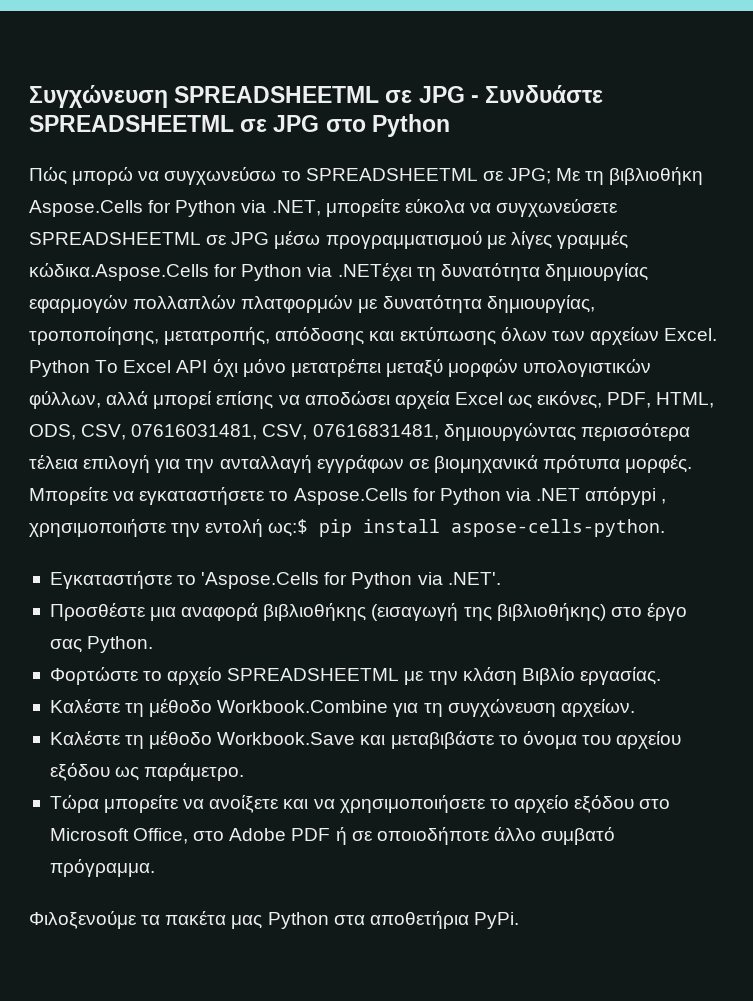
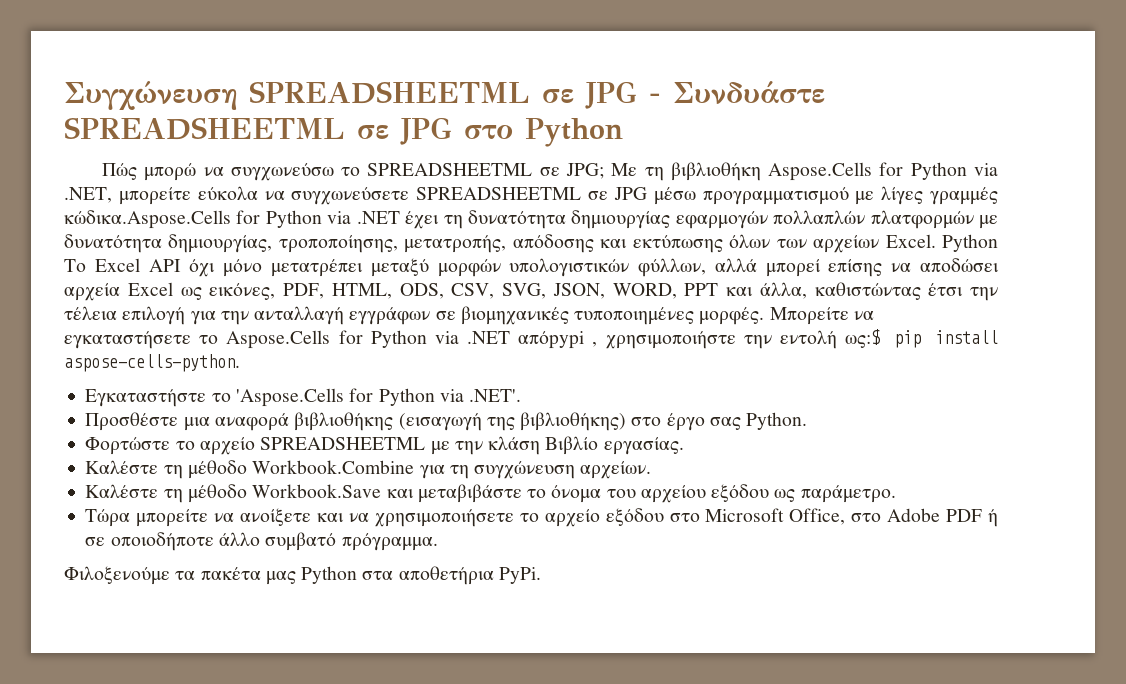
- Πώς μπορώ να συγχωνεύσω το SPREADSHEETML σε JPG; Με τη βιβλιοθήκη Aspose.Cells for Python via .NET, μπορείτε εύκολα να συγχωνεύσετε SPREADSHEETML σε JPG μέσω προγραμματισμού με λίγες γραμμές κώδικα.Aspose.Cells for Python via .NETέχει τη δυνατότητα δημιουργίας εφαρμογών πολλαπλών πλατφορμών με δυνατότητα δημιουργίας, τροποποίησης, μετατροπής, απόδοσης και εκτύπωσης όλων των αρχείων Excel.
+ Πώς μπορώ να συγχωνεύσω το SPREADSHEETML σε JPG; Με τη βιβλιοθήκη Aspose.Cells for Python via .NET, μπορείτε εύκολα να συγχωνεύσετε SPREADSHEETML σε JPG μέσω προγραμματισμού με λίγες γραμμές κώδικα.Aspose.Cells for Python via .NET έχει τη δυνατότητα δημιουργίας εφαρμογών πολλαπλών πλατφορμών με δυνατότητα δημιουργίας, τροποποίησης, μετατροπής, απόδοσης και εκτύπωσης όλων των αρχείων Excel.
- Python Το Excel API όχι μόνο μετατρέπει μεταξύ μορφών υπολογιστικών φύλλων, αλλά μπορεί επίσης να αποδώσει αρχεία Excel ως εικόνες, PDF, HTML, ODS, CSV, 07616031481, CSV, 07616831481, δημιουργώντας περισσότερα τέλεια επιλογή για την ανταλλαγή εγγράφων σε βιομηχανικά πρότυπα μορφές.
+ Python Το Excel API όχι μόνο μετατρέπει μεταξύ μορφών υπολογιστικών φύλλων, αλλά μπορεί επίσης να αποδώσει αρχεία Excel ως εικόνες, PDF, HTML, ODS, CSV, SVG, JSON, WORD, PPT και άλλα, καθιστώντας έτσι την τέλεια επιλογή για την ανταλλαγή εγγράφων σε βιομηχανικές τυποποιημένες μορφές.

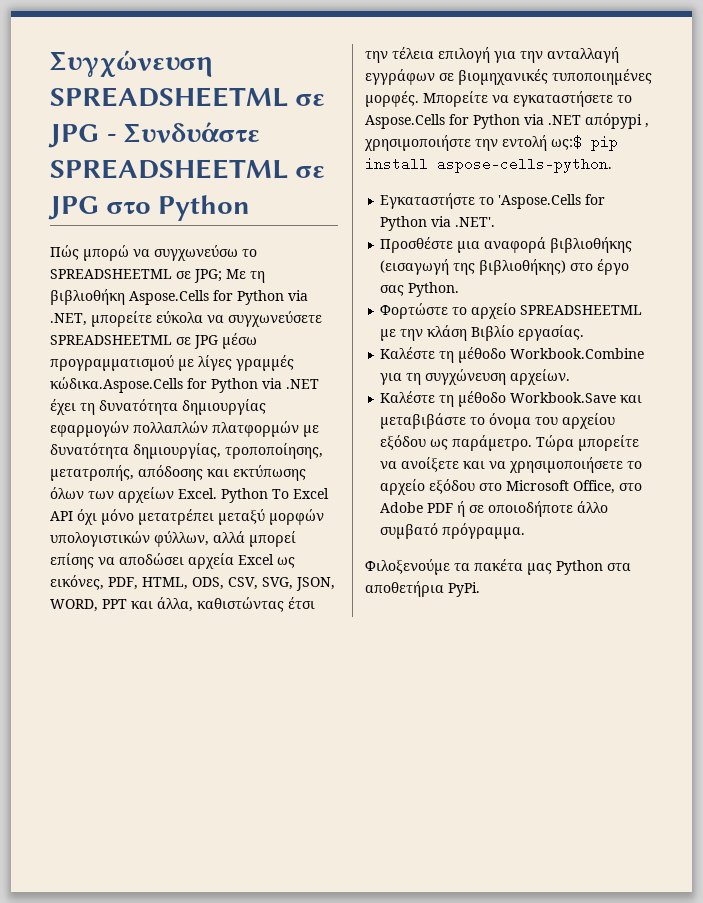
- Καλέστε τη μέθοδο Workbook.Save και μεταβιβάστε το όνομα του αρχείου εξόδου ως παράμετρο.
- Τώρα μπορείτε να ανοίξετε και να χρησιμοποιήσετε το αρχείο εξόδου στο Microsoft Office, στο Adobe PDF ή σε οποιοδήποτε άλλο συμβατό πρόγραμμα.
+ Καλέστε τη μέθοδο Workbook.Save και μεταβιβάστε το όνομα του αρχείου εξόδου ως παράμετρο. Τώρα μπορείτε να ανοίξετε και να χρησιμοποιήσετε το αρχείο εξόδου στο Microsoft Office, στο Adobe PDF ή σε οποιοδήποτε άλλο συμβατό πρόγραμμα.

